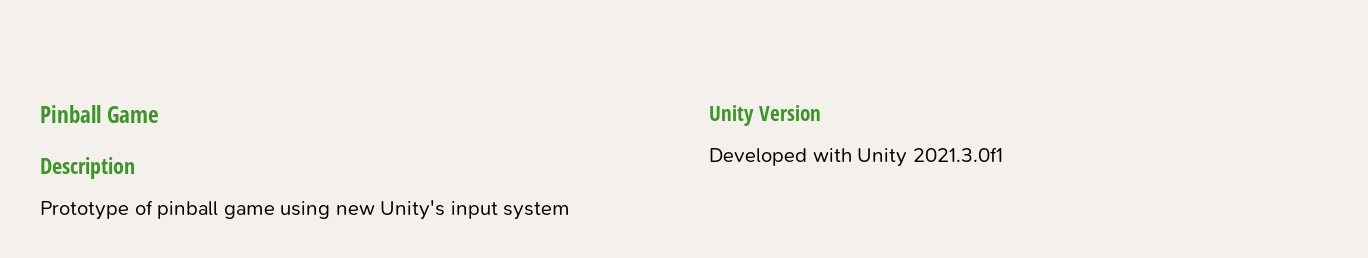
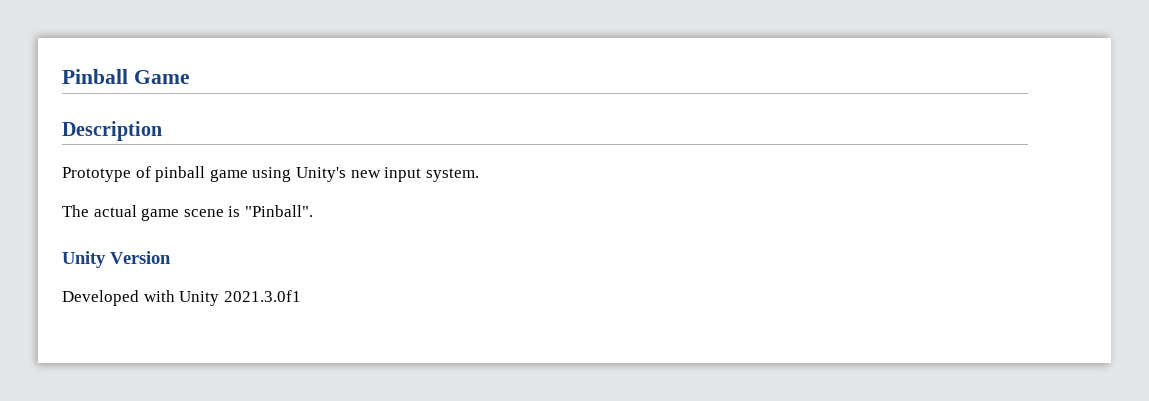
- Prototype of pinball game using new Unity's input system
+ Prototype of pinball game using Unity's new input system.
+ The actual game scene is "Pinball".

